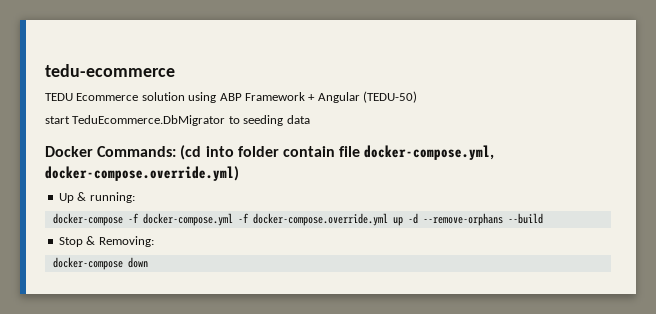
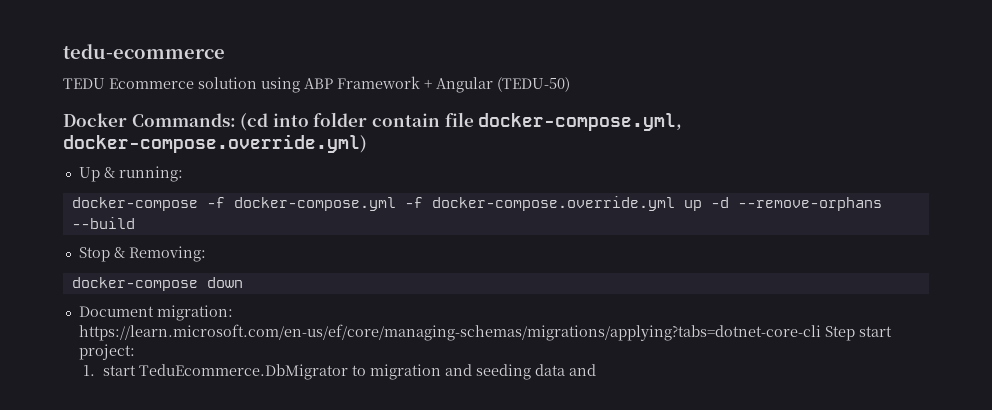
- start TeduEcommerce.DbMigrator to seeding data
+ Document migration: https://learn.microsoft.com/en-us/ef/core/managing-schemas/migrations/applying?tabs=dotnet-core-cli Step start project:
+ 1. start TeduEcommerce.DbMigrator to migration and seeding data and

